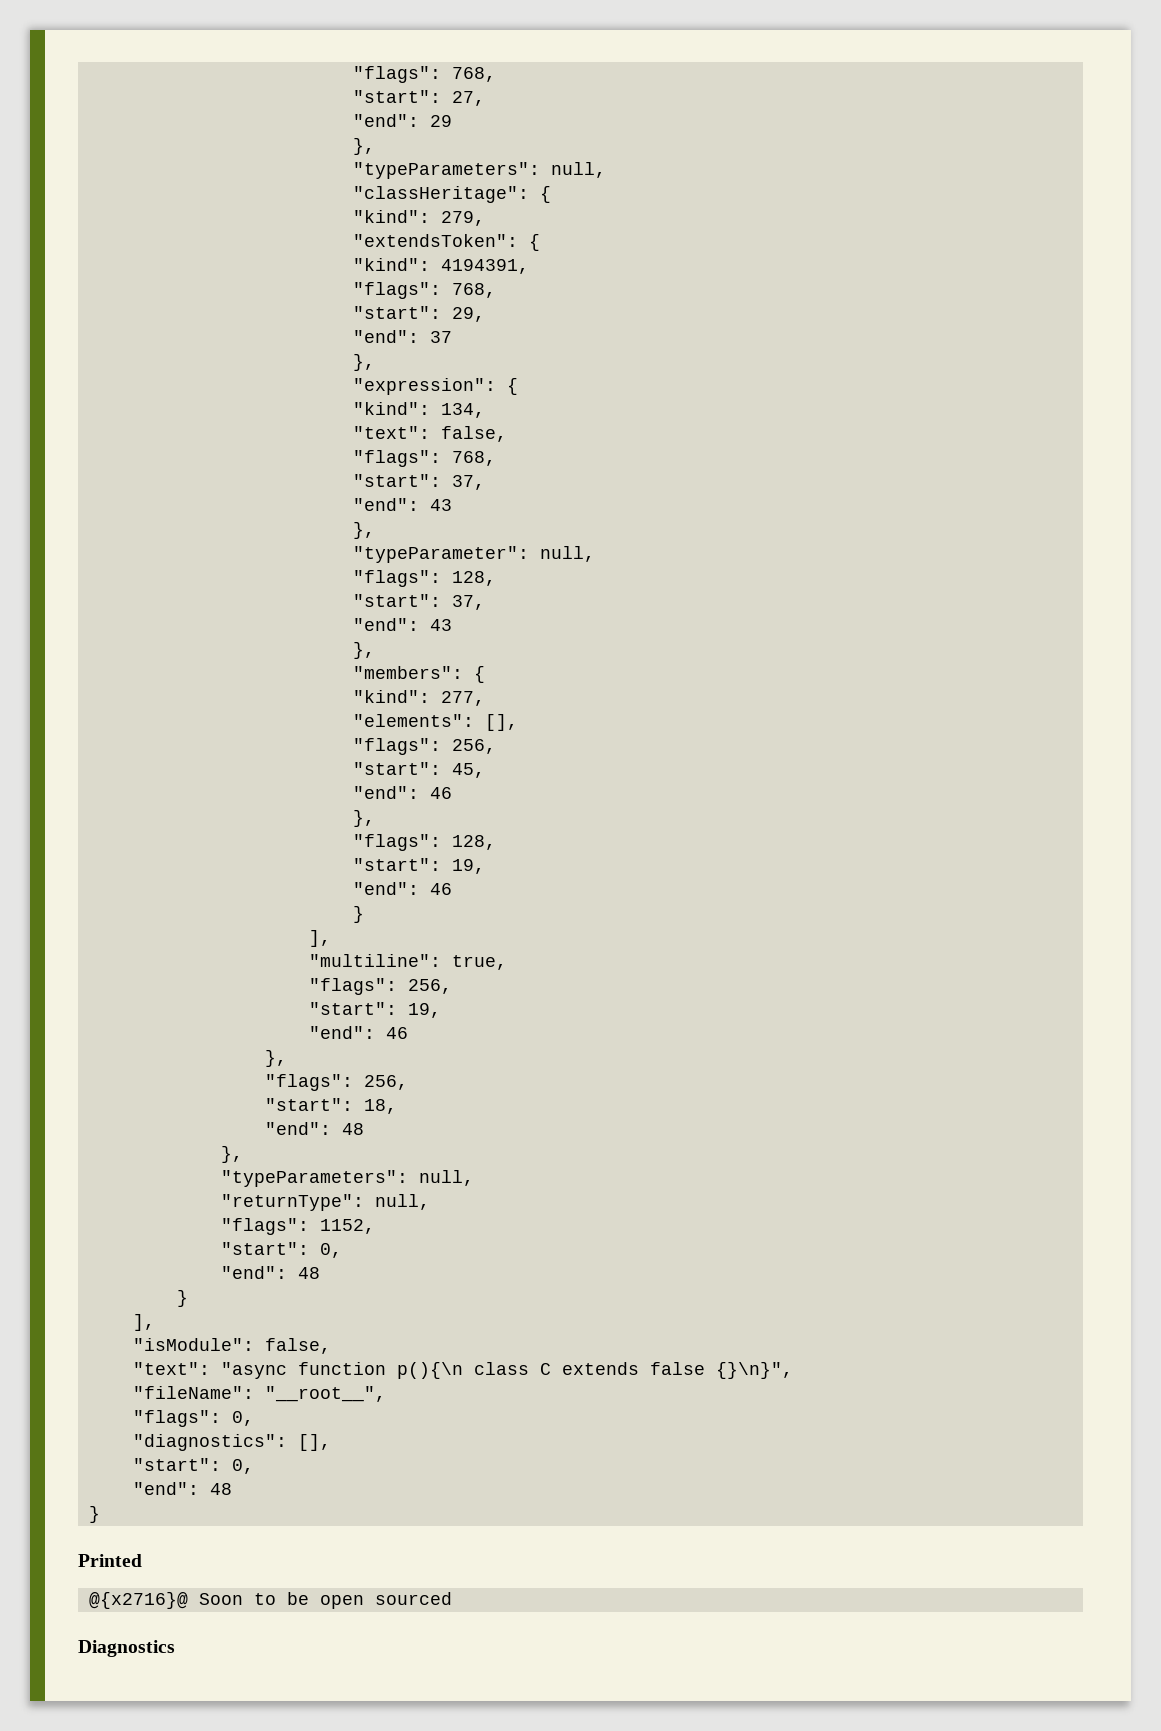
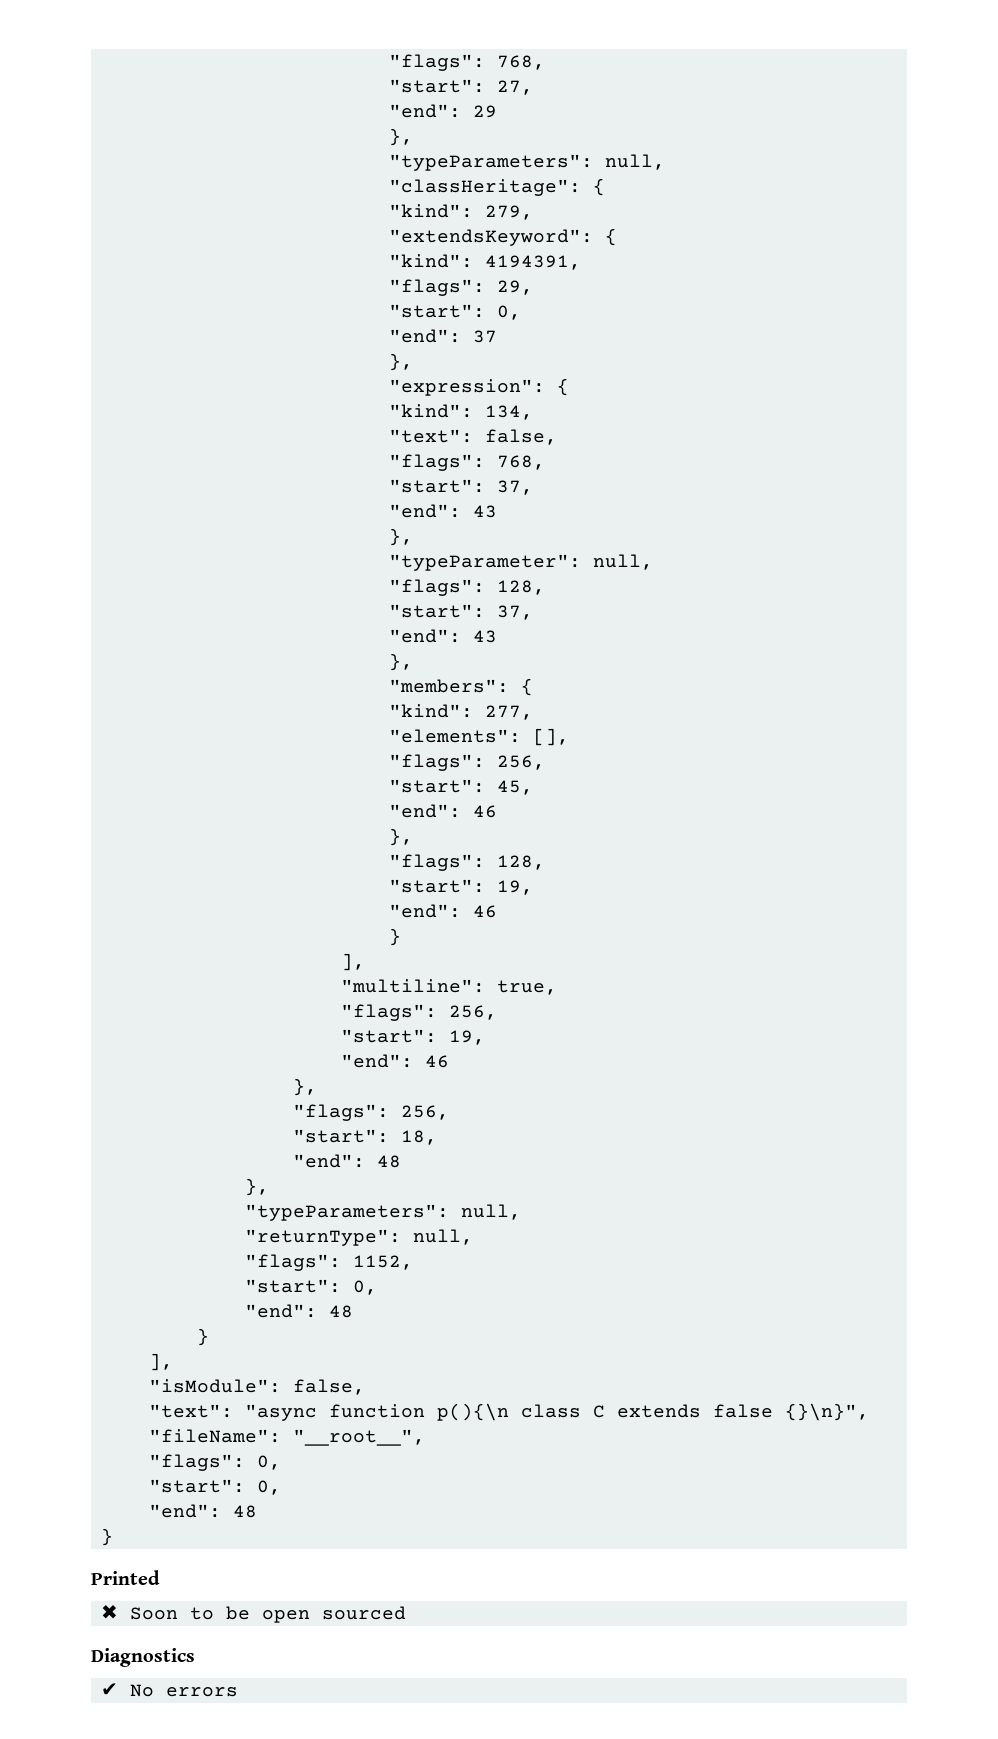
- "extendsToken": {
+ "extendsKeyword": {
  "kind": 4194391,
- "flags": 768,
- "start": 29,
+ "flags": 29,
+ "start": 0,
- "diagnostics": [],
- @{x2716}@ Soon to be open sourced
+ ✖ Soon to be open sourced
+ ✔ No errors

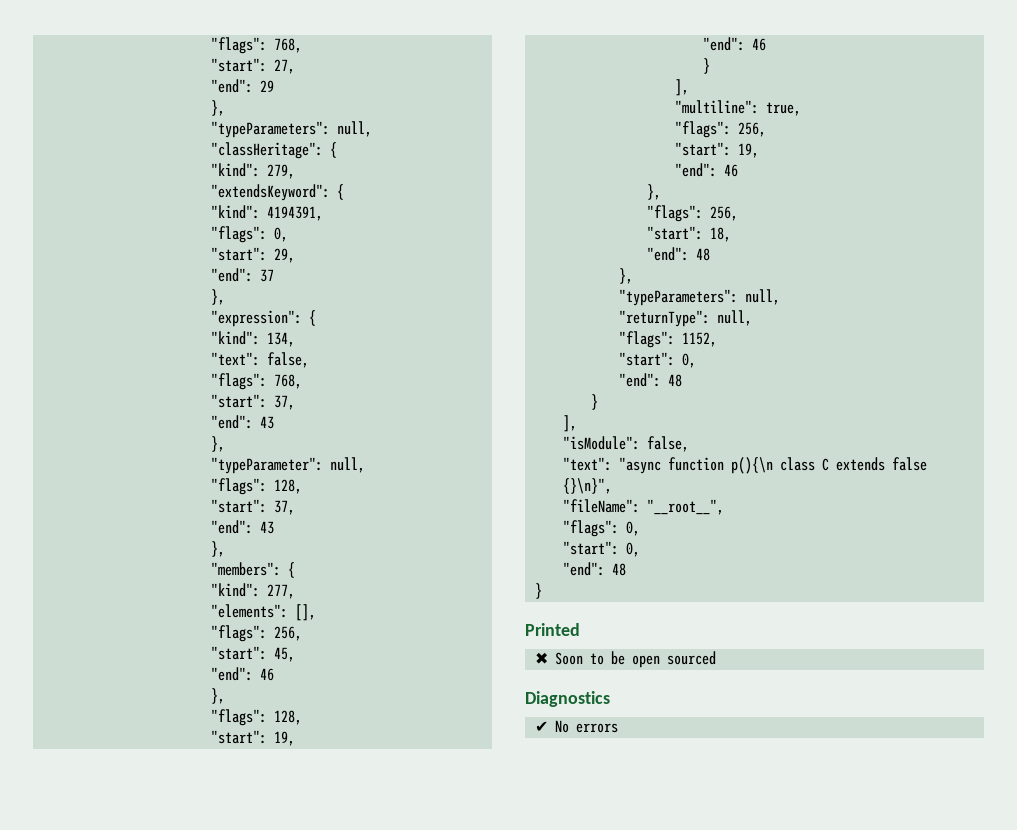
  "kind": 4194391,
- "flags": 29,
- "start": 0,
+ "flags": 0,
+ "start": 29,

